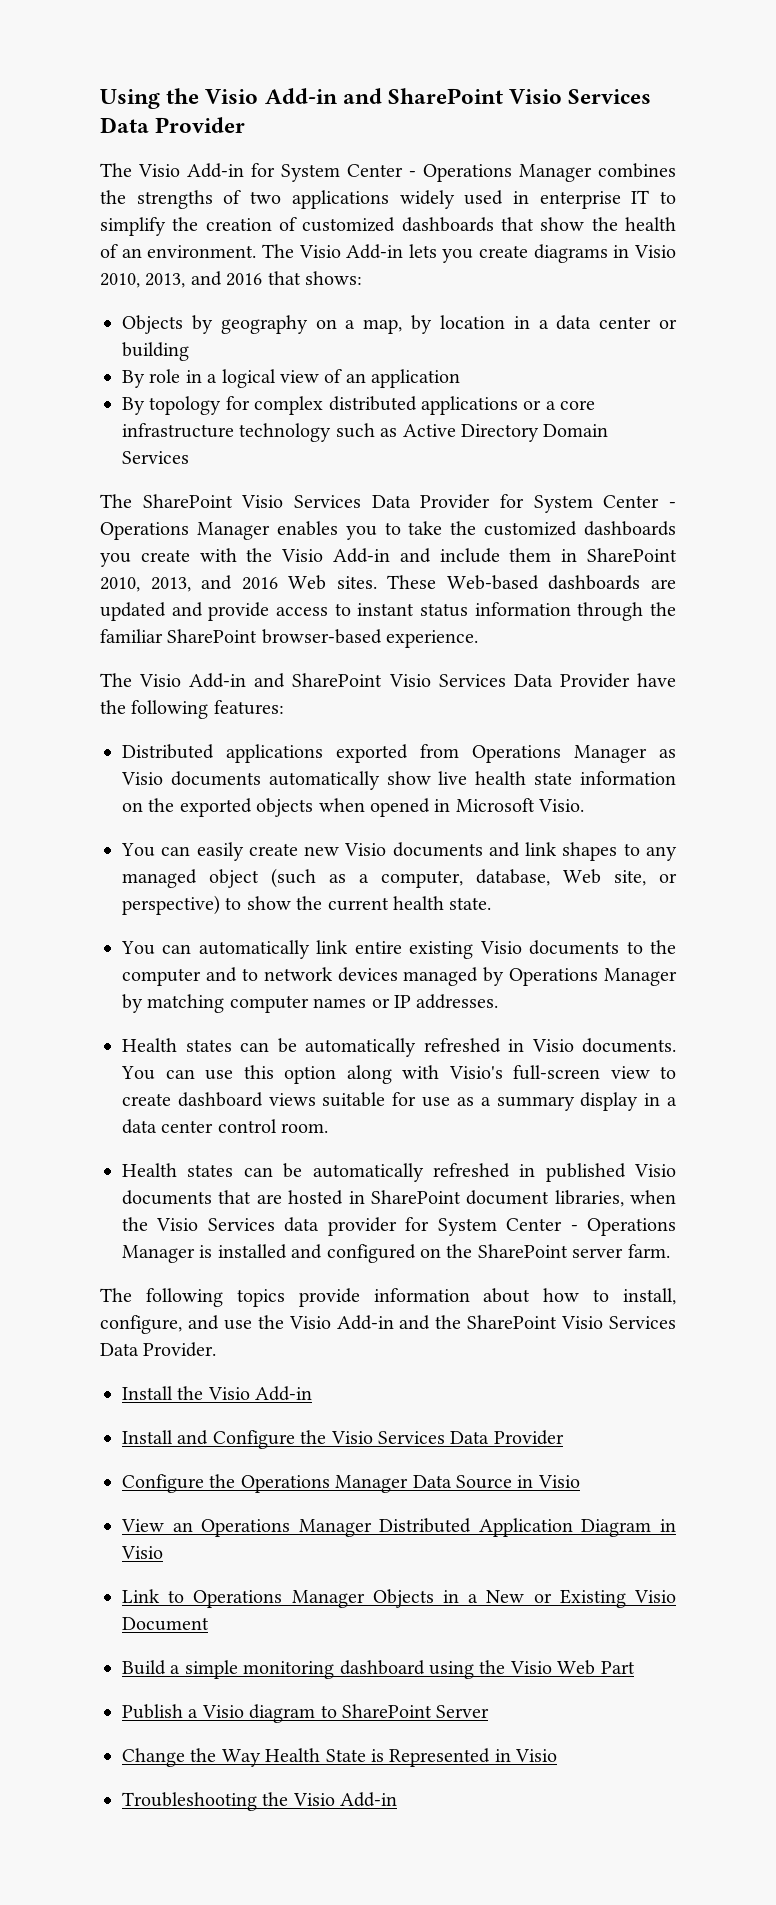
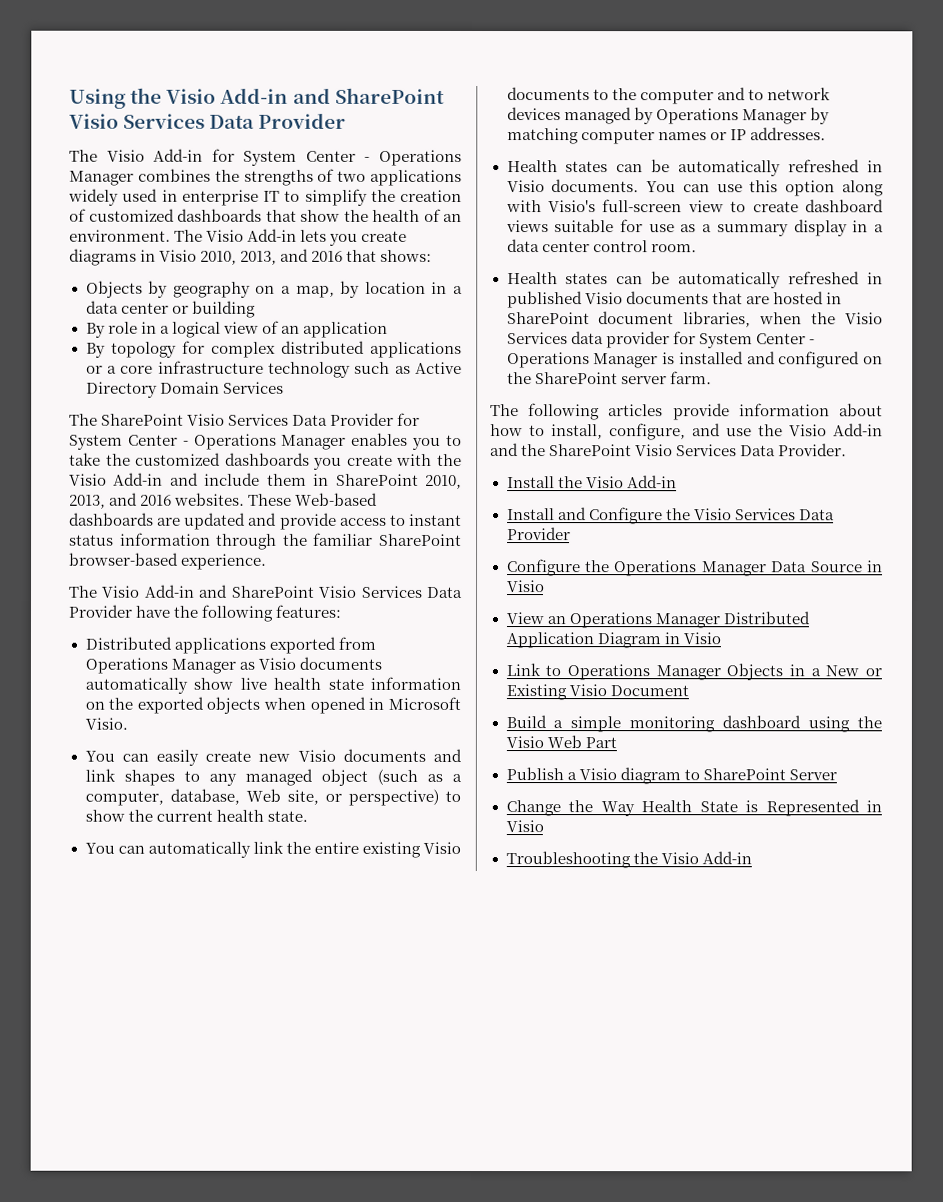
- The SharePoint Visio Services Data Provider for System Center - Operations Manager enables you to take the customized dashboards you create with the Visio Add-in and include them in SharePoint 2010, 2013, and 2016 Web sites.
+ The SharePoint Visio Services Data Provider for System Center - Operations Manager enables you to take the customized dashboards you create with the Visio Add-in and include them in SharePoint 2010, 2013, and 2016 websites.
- You can automatically link entire existing Visio documents to the computer and to network devices managed by Operations Manager by matching computer names or IP addresses.
+ You can automatically link the entire existing Visio documents to the computer and to network devices managed by Operations Manager by matching computer names or IP addresses.
- The following topics provide information about how to install, configure, and use the Visio Add-in and the SharePoint Visio Services Data Provider.
+ The following articles provide information about how to install, configure, and use the Visio Add-in and the SharePoint Visio Services Data Provider.

